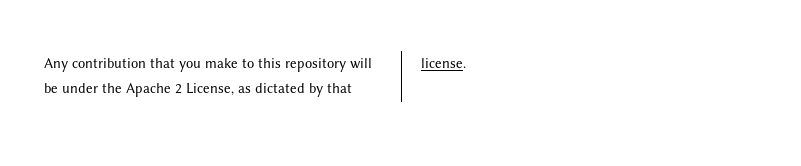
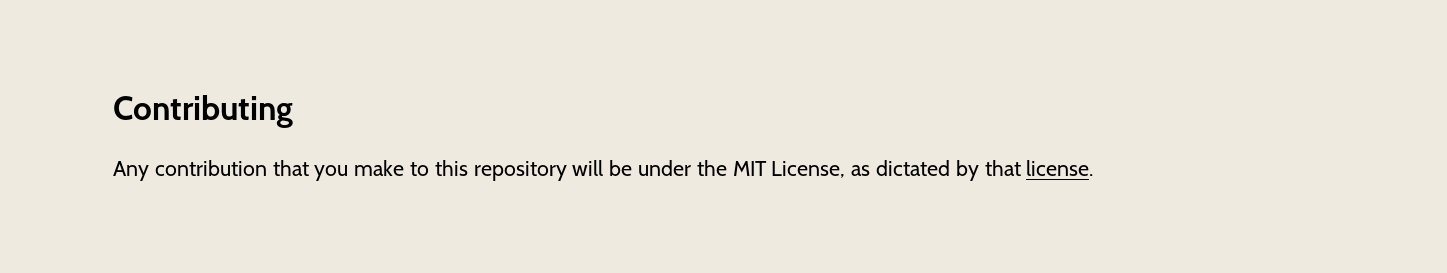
+ Contributing
- Any contribution that you make to this repository will be under the Apache 2 License, as dictated by that license.
+ Any contribution that you make to this repository will be under the MIT License, as dictated by that license.

